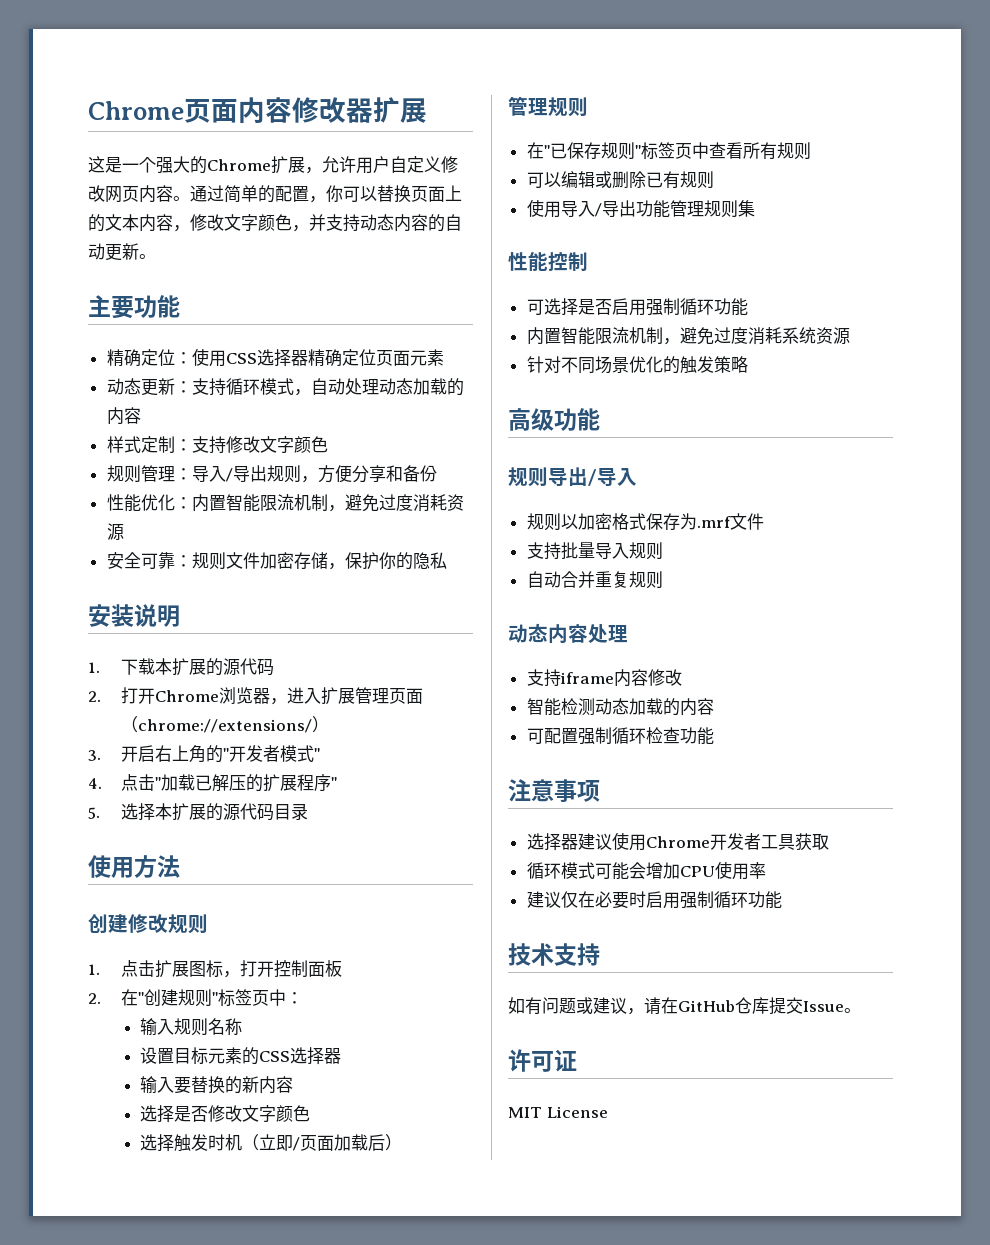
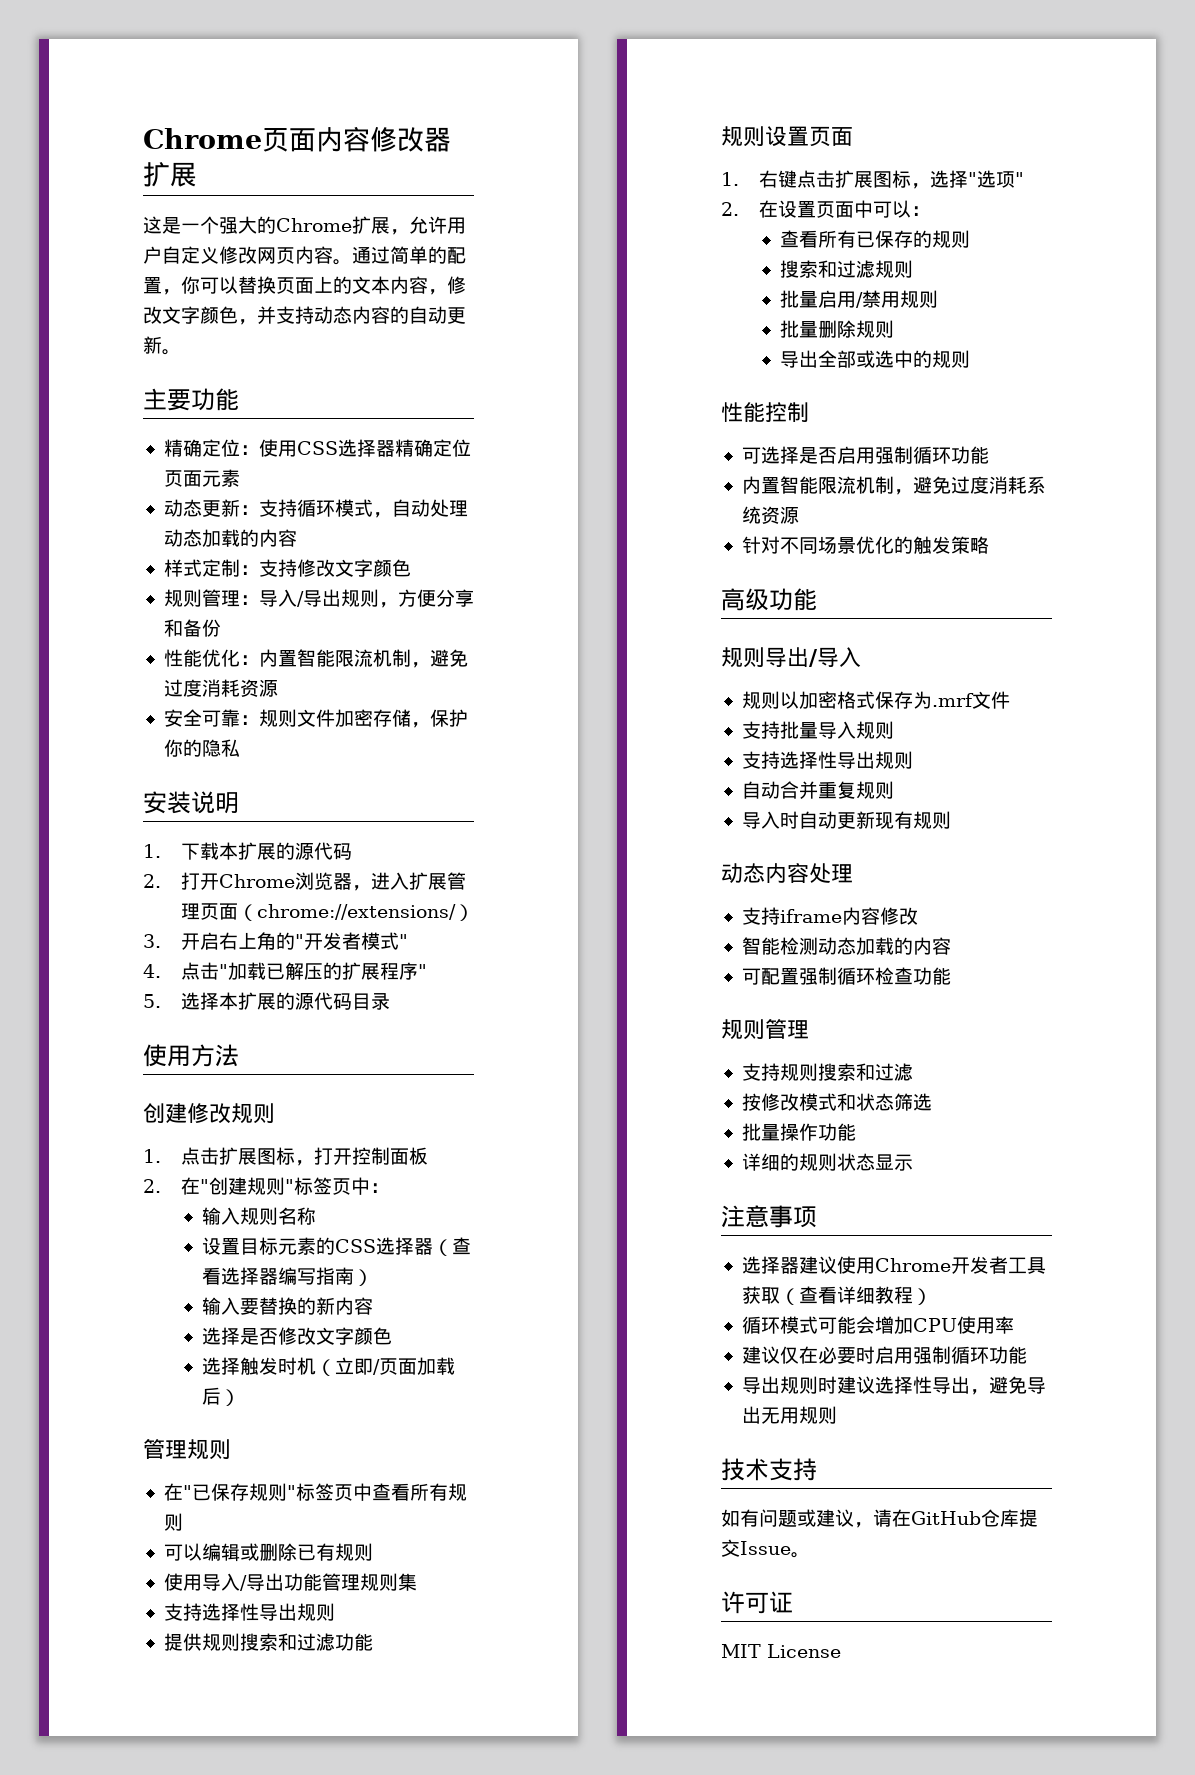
- 设置目标元素的CSS选择器
+ 设置目标元素的CSS选择器（查看选择器编写指南）
  使用导入/导出功能管理规则集
+ 支持选择性导出规则
+ 提供规则搜索和过滤功能
+ 规则设置页面
+ 1.右键点击扩展图标，选择"选项"
+ 2.在设置页面中可以：
+ 查看所有已保存的规则
+ 搜索和过滤规则
+ 批量启用/禁用规则
+ 批量删除规则
+ 导出全部或选中的规则
  支持批量导入规则
+ 支持选择性导出规则
+ 导入时自动更新现有规则
  可配置强制循环检查功能
+ 规则管理
+ 支持规则搜索和过滤
+ 按修改模式和状态筛选
+ 批量操作功能
+ 详细的规则状态显示
- 选择器建议使用Chrome开发者工具获取
+ 选择器建议使用Chrome开发者工具获取（查看详细教程）
+ 导出规则时建议选择性导出，避免导出无用规则

